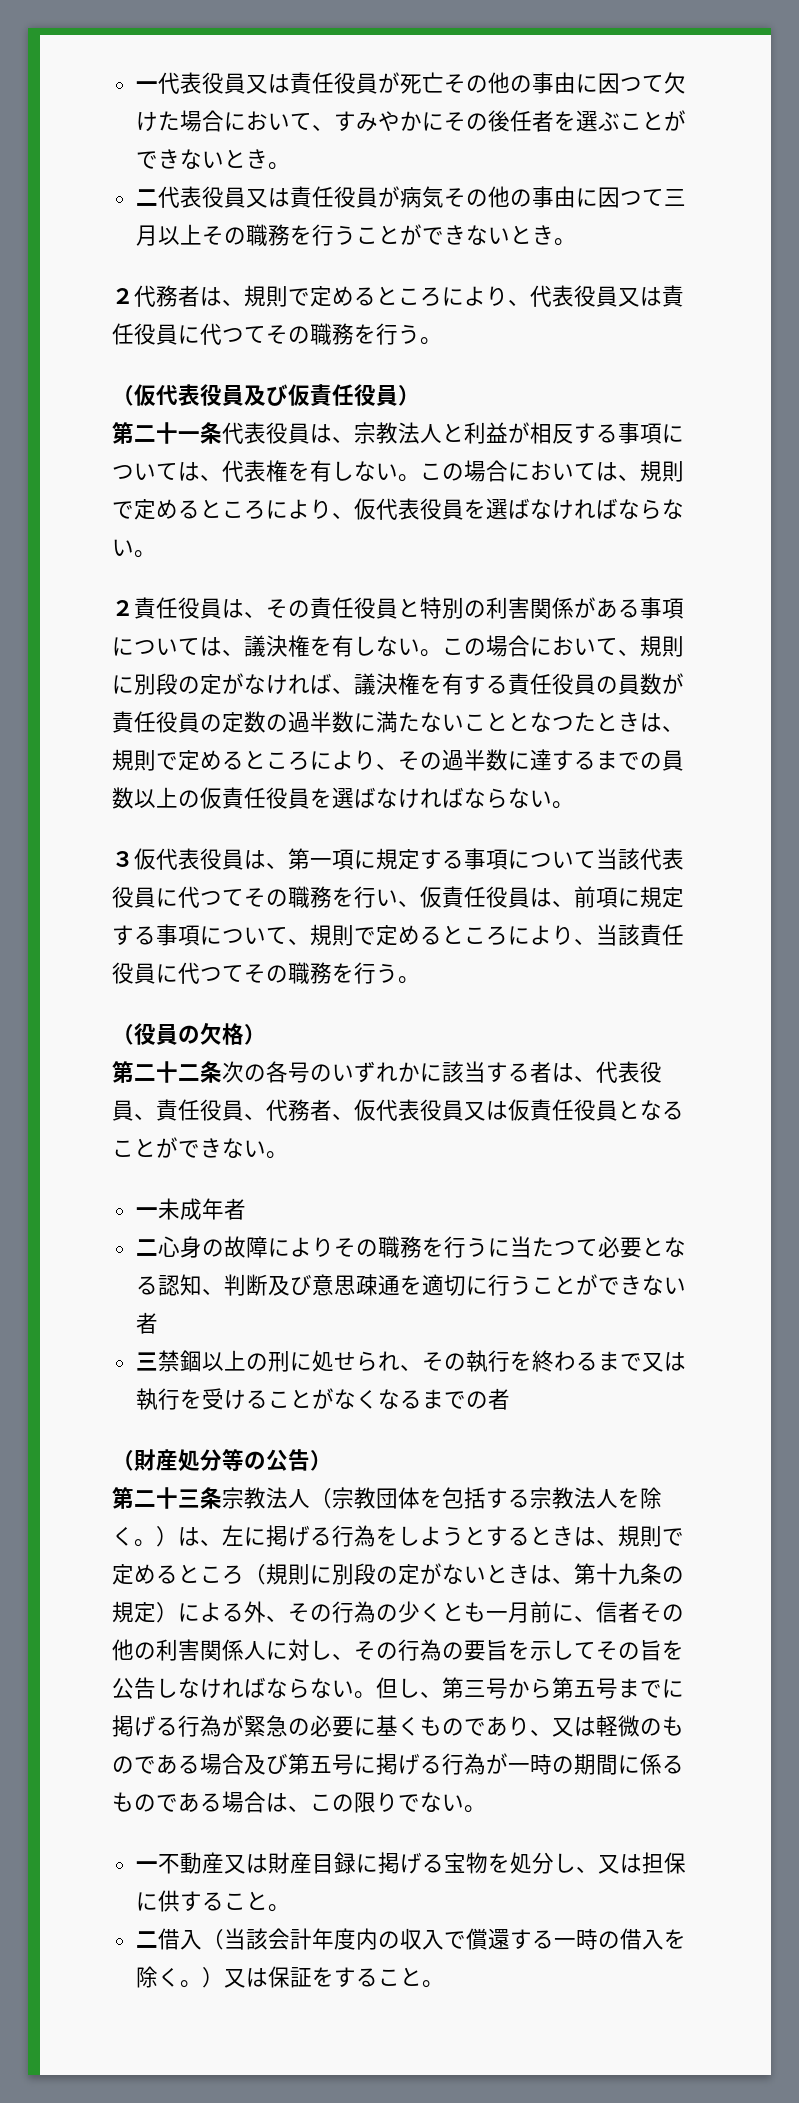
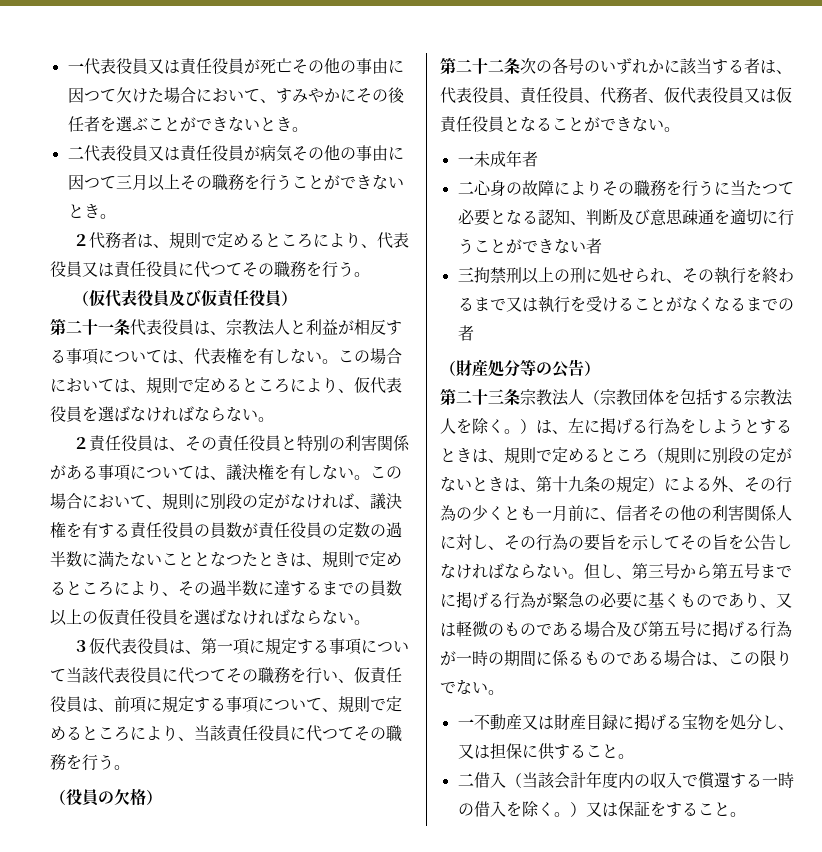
- 三禁錮以上の刑に処せられ、その執行を終わるまで又は執行を受けることがなくなるまでの者
+ 三拘禁刑以上の刑に処せられ、その執行を終わるまで又は執行を受けることがなくなるまでの者

